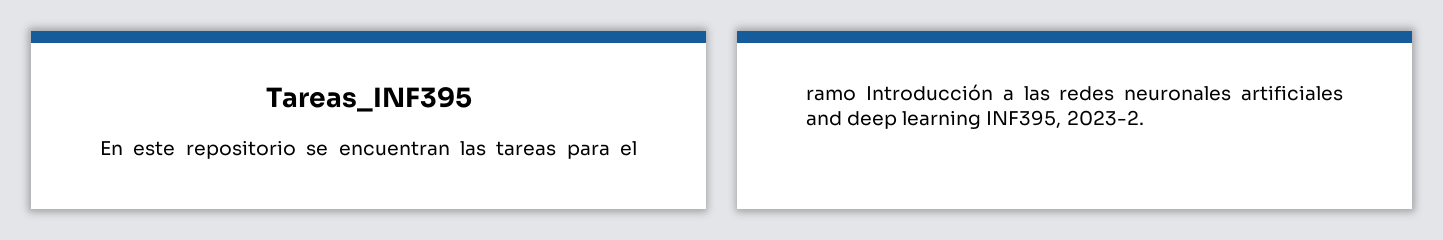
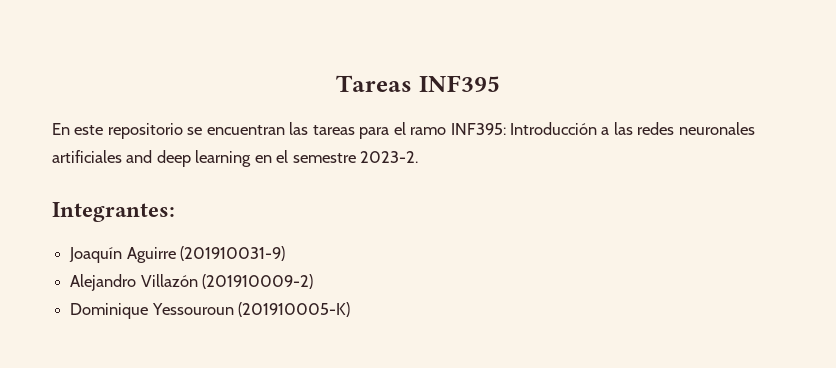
- Tareas_INF395
+ Tareas INF395
- En este repositorio se encuentran las tareas para el ramo Introducción a las redes neuronales artificiales and deep learning INF395, 2023-2.
+ En este repositorio se encuentran las tareas para el ramo INF395: Introducción a las redes neuronales artificiales and deep learning en el semestre 2023-2.
+ Integrantes:
+ Joaquín Aguirre (201910031-9)
+ Alejandro Villazón (201910009-2)
+ Dominique Yessouroun (201910005-K)

